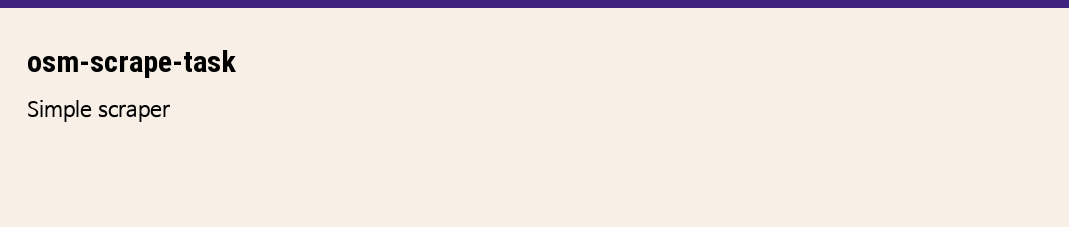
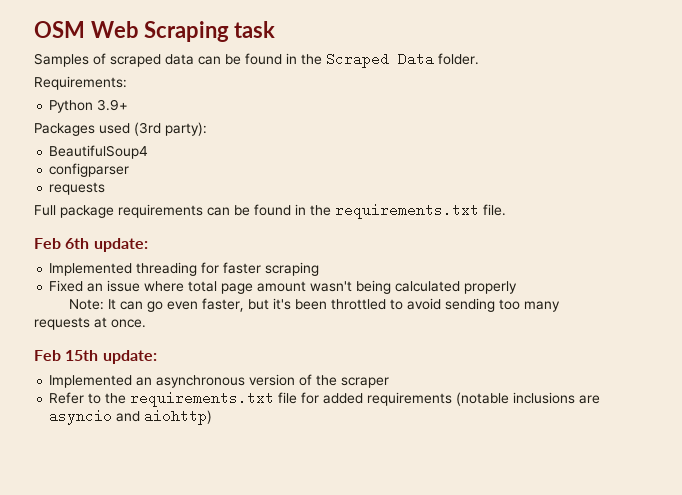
- osm-scrape-task
- Simple scraper
+ OSM Web Scraping task
+ Samples of scraped data can be found in the Scraped Data folder.
+ Requirements:
+ Python 3.9+
+ Packages used (3rd party):
+ BeautifulSoup4
+ configparser
+ requests
+ Full package requirements can be found in the requirements.txt file.
+ Feb 6th update:
+ Implemented threading for faster scraping
+ Fixed an issue where total page amount wasn't being calculated properly
+ Note: It can go even faster, but it's been throttled to avoid sending too many requests at once.
+ Feb 15th update:
+ Implemented an asynchronous version of the scraper
+ Refer to the requirements.txt file for added requirements (notable inclusions are asyncio and aiohttp)

